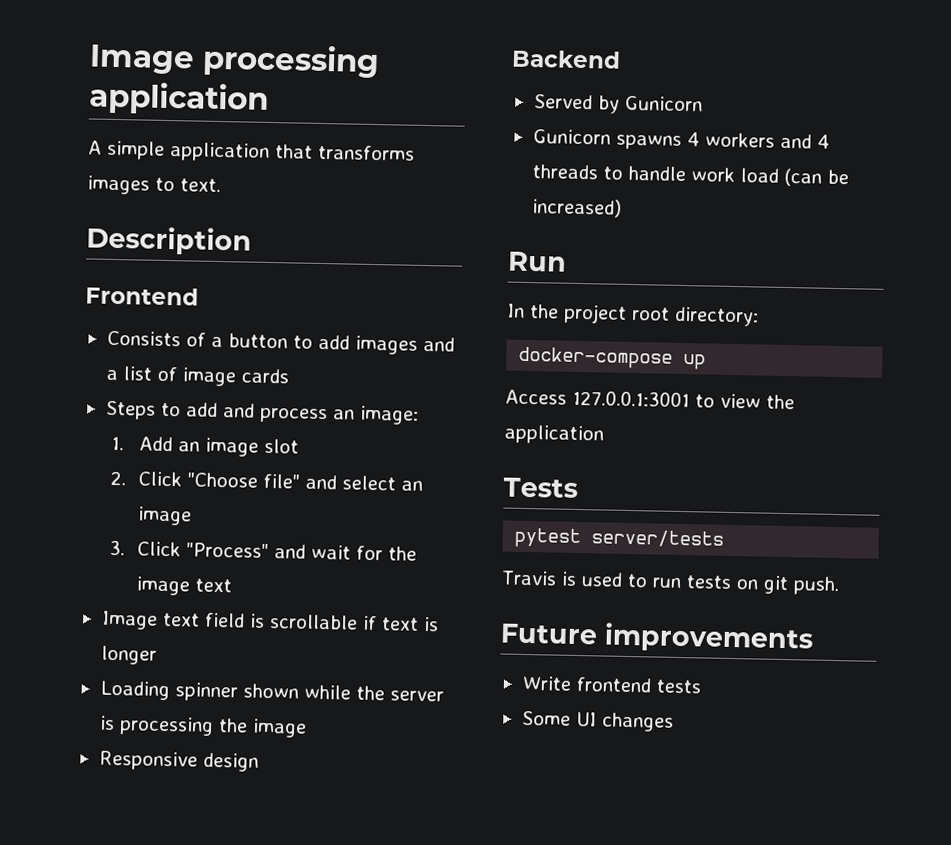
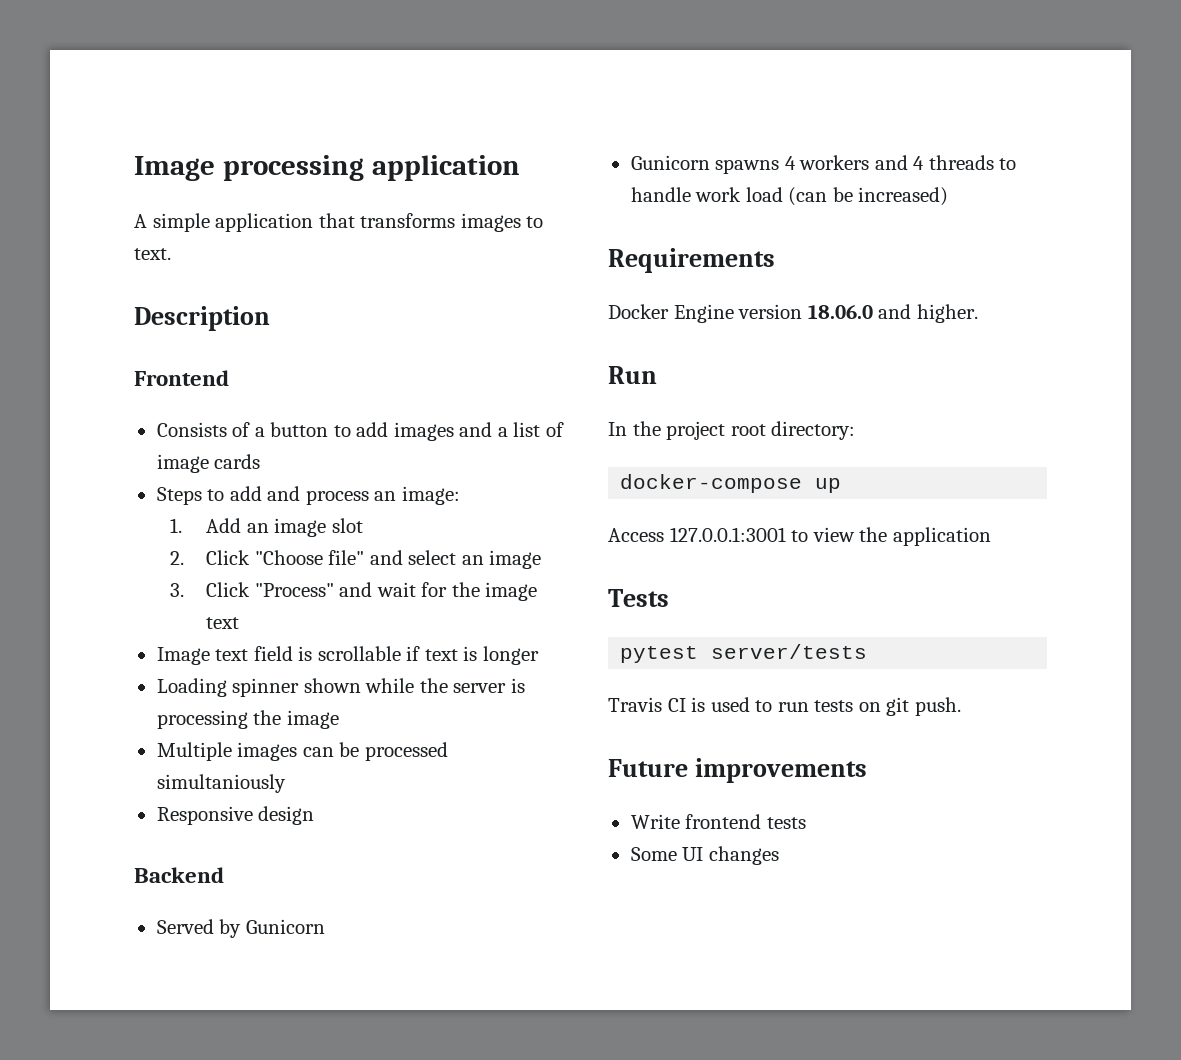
+ Multiple images can be processed simultaniously
+ Requirements
+ Docker Engine version 18.06.0 and higher.
- Travis is used to run tests on git push.
+ Travis CI is used to run tests on git push.

